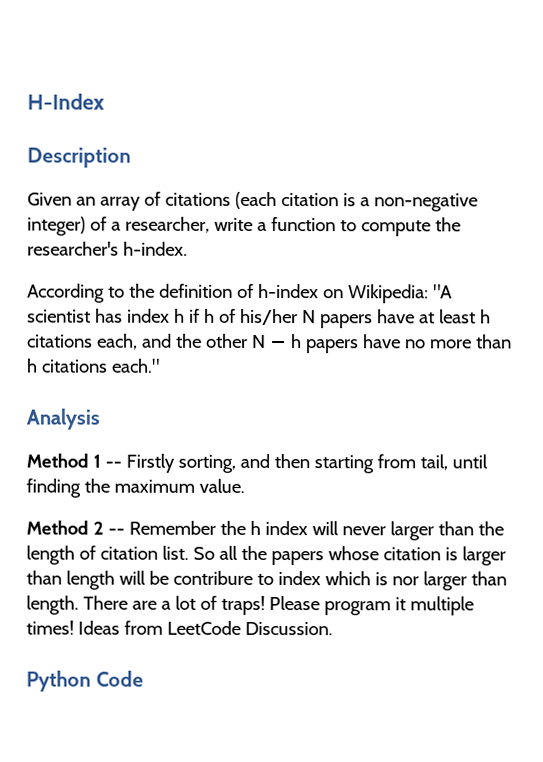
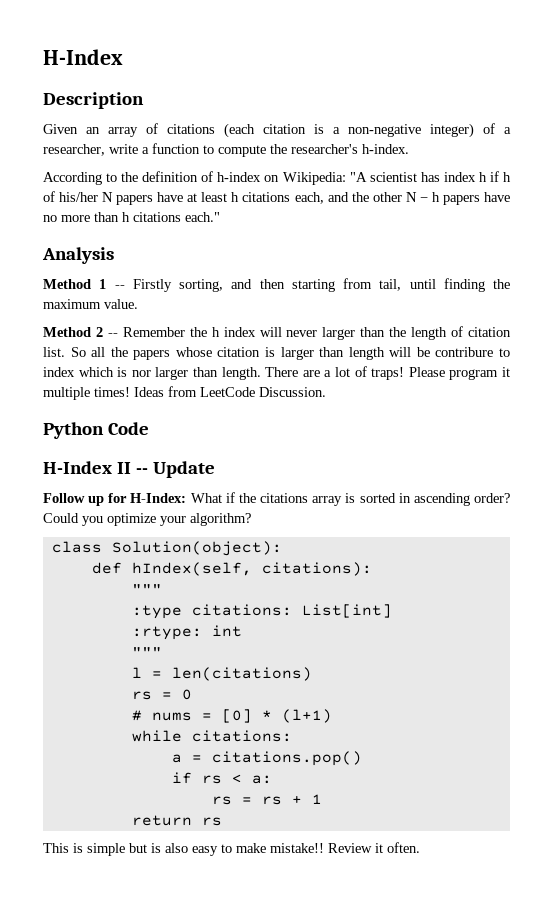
+ H-Index II -- Update
+ Follow up for H-Index: What if the citations array is sorted in ascending order? Could you optimize your algorithm?
+ class Solution(object):
+ def hIndex(self, citations):
+ """
+ :type citations: List[int]
+ :rtype: int
+ """
+ l = len(citations)
+ rs = 0
+ # nums = [0] * (l+1)
+ while citations:
+ a = citations.pop()
+ if rs < a:
+ rs = rs + 1
+ return rs
+ This is simple but is also easy to make mistake!! Review it often.

